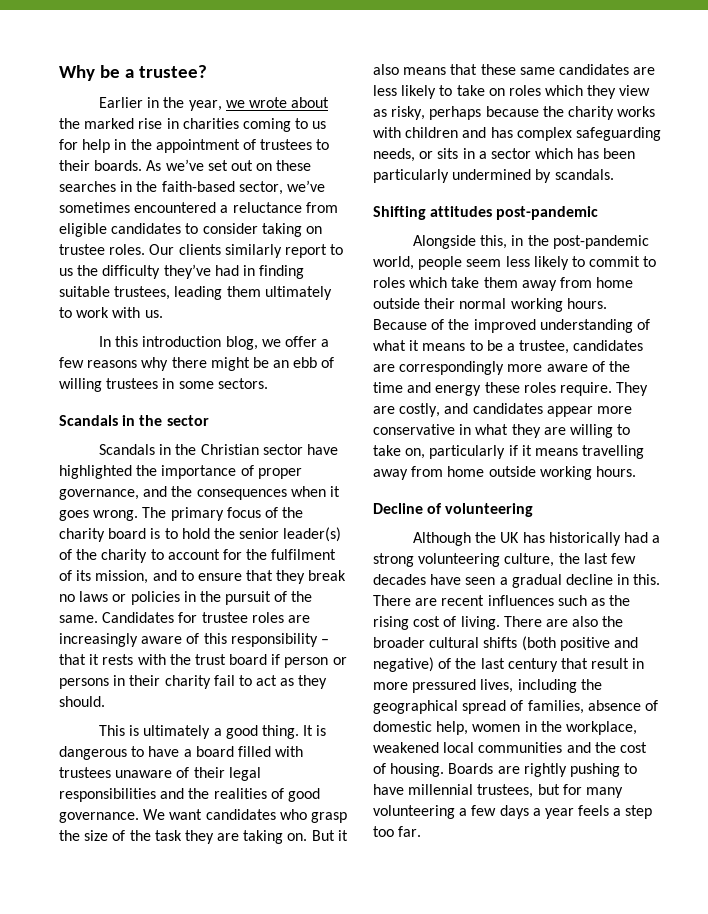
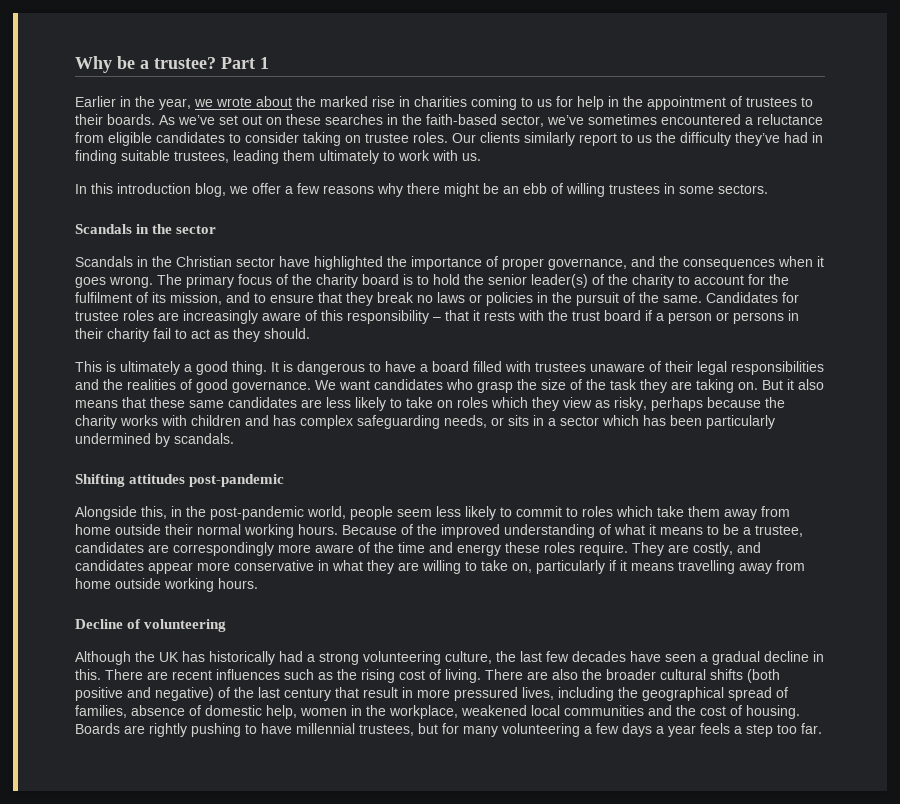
+ Part 1
- Candidates for trustee roles are increasingly aware of this responsibility – that it rests with the trust board if person or persons in their charity fail to act as they should.
+ Candidates for trustee roles are increasingly aware of this responsibility – that it rests with the trust board if a person or persons in their charity fail to act as they should.

